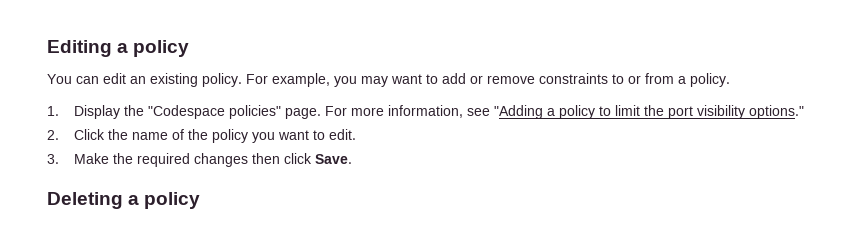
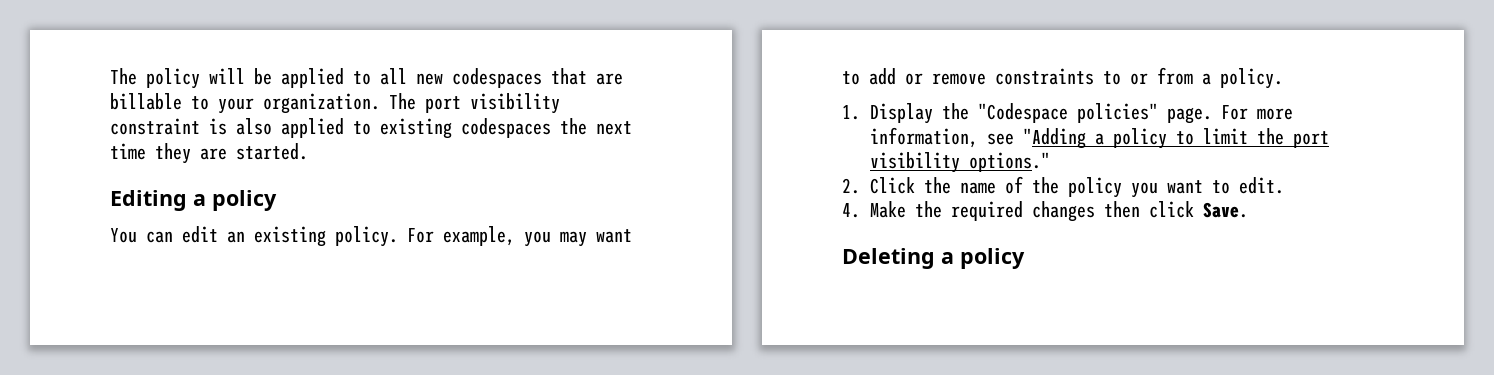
+ The policy will be applied to all new codespaces that are billable to your organization. The port visibility constraint is also applied to existing codespaces the next time they are started.
- 3. Make the required changes then click Save.
+ 4. Make the required changes then click Save.

